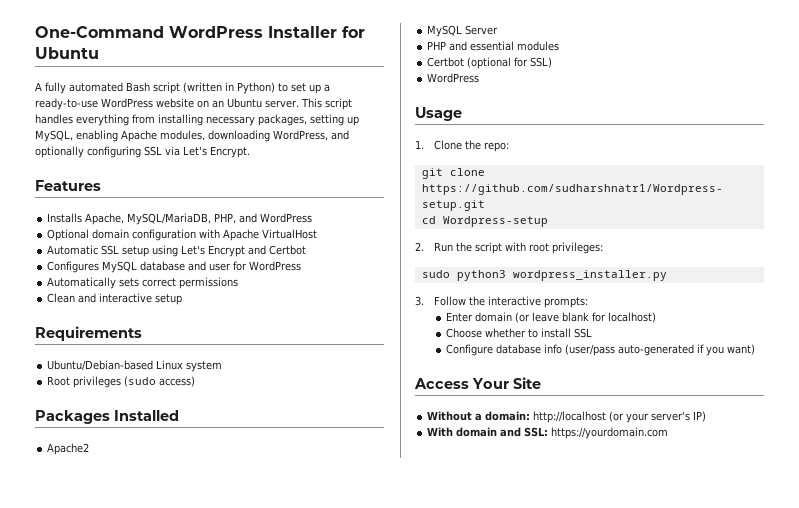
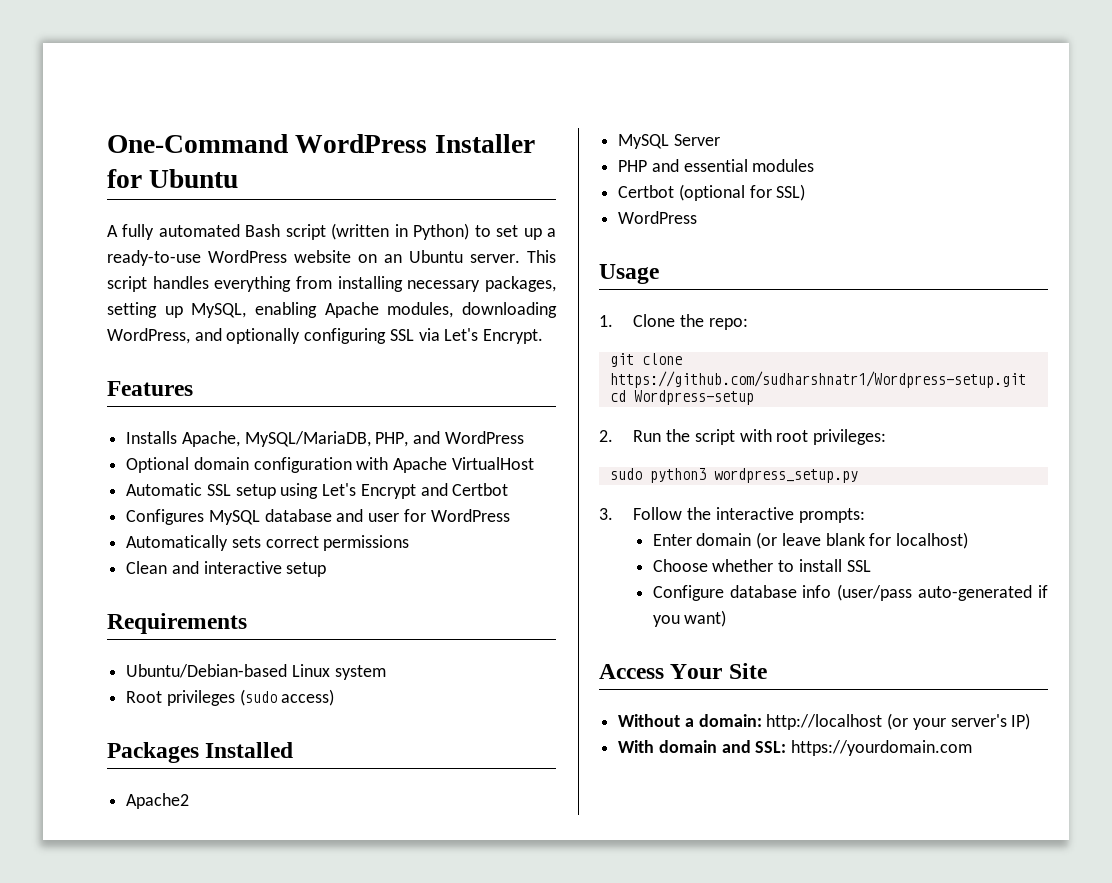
- sudo python3 wordpress_installer.py
+ sudo python3 wordpress_setup.py

